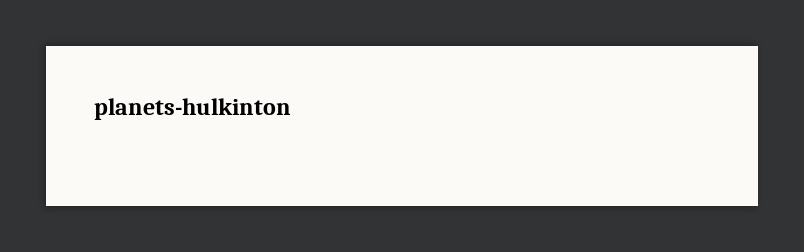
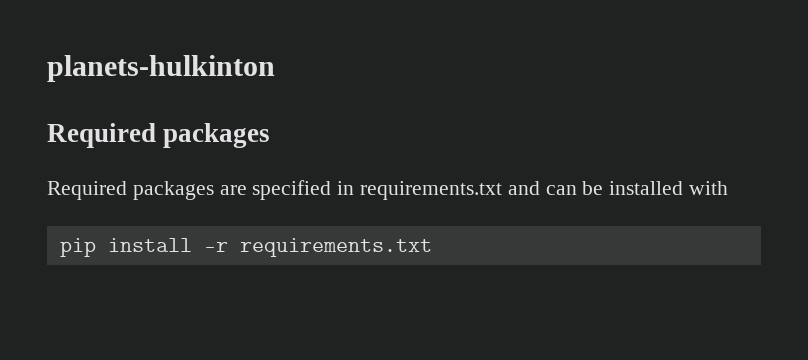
  planets-hulkinton
+ Required packages
+ Required packages are specified in requirements.txt and can be installed with
+ pip install -r requirements.txt

